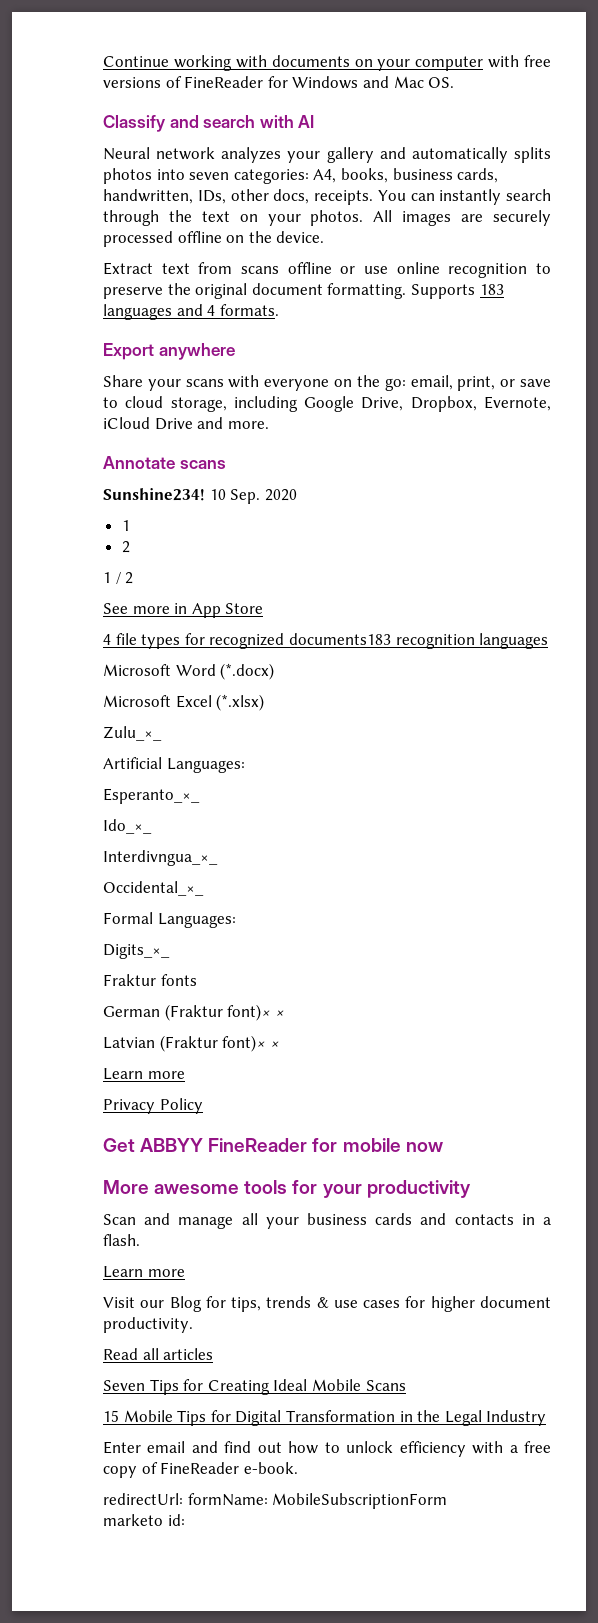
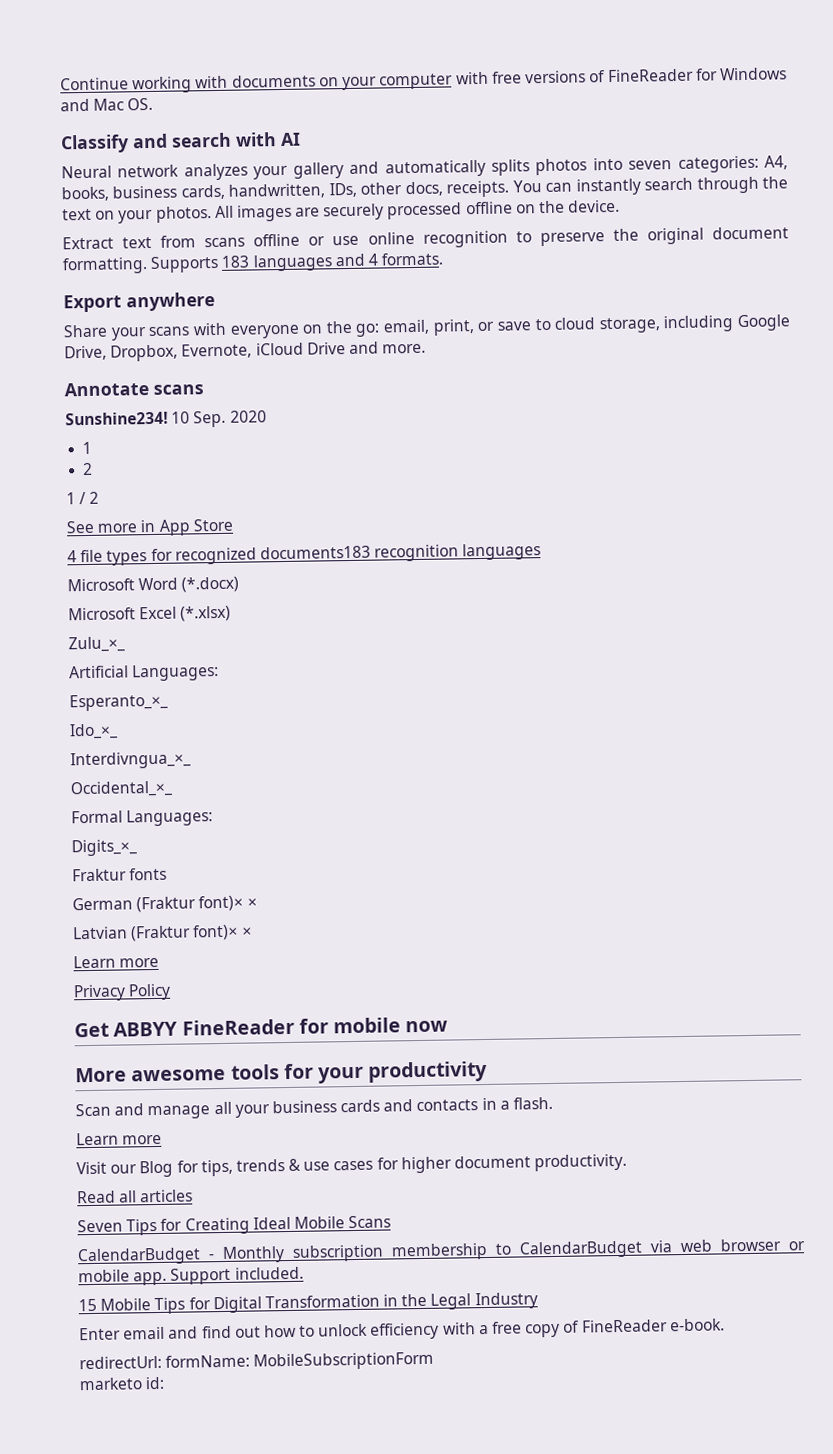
+ CalendarBudget - Monthly subscription membership to CalendarBudget via web browser or mobile app. Support included.

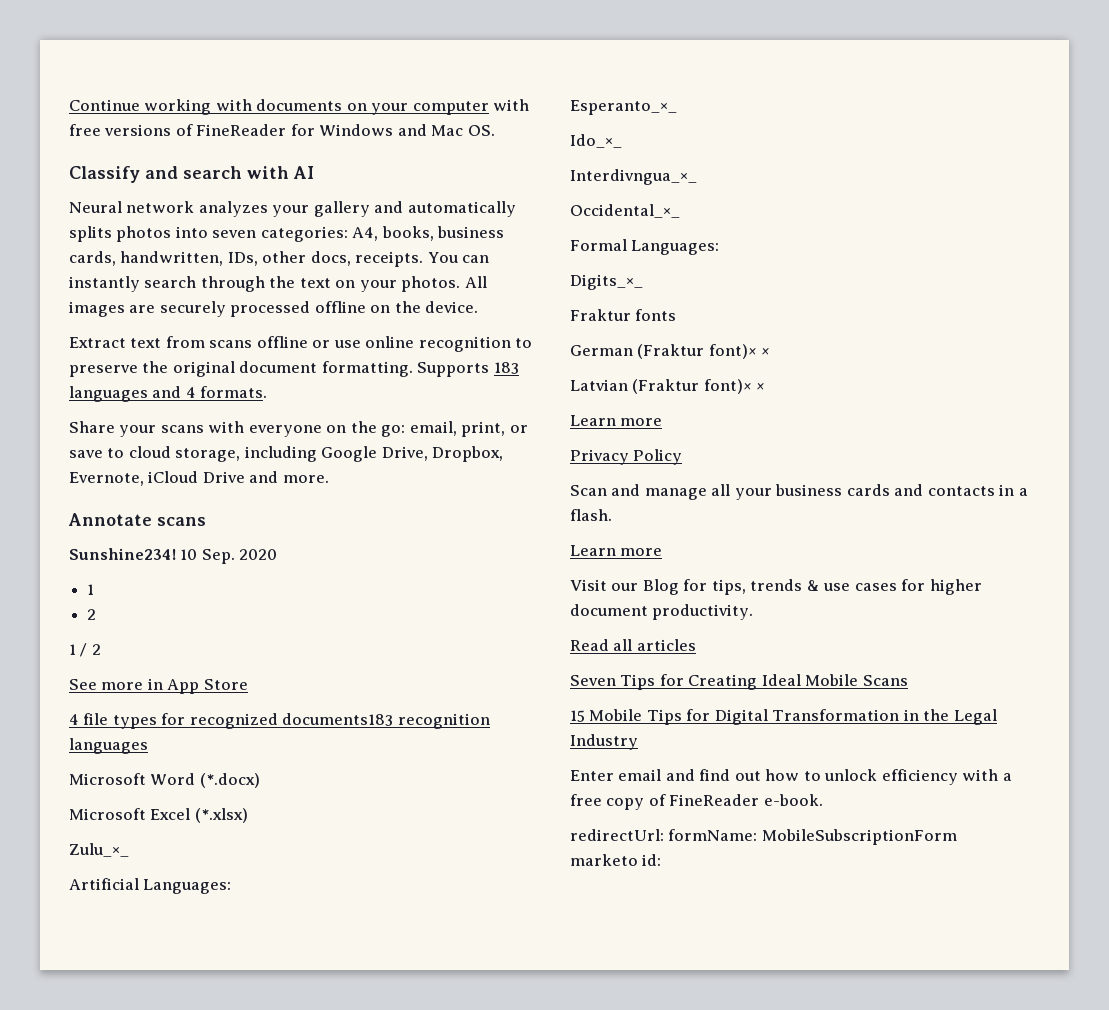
- Export anywhere
- Get ABBYY FineReader for mobile now
- More awesome tools for your productivity
- CalendarBudget - Monthly subscription membership to CalendarBudget via web browser or mobile app. Support included.

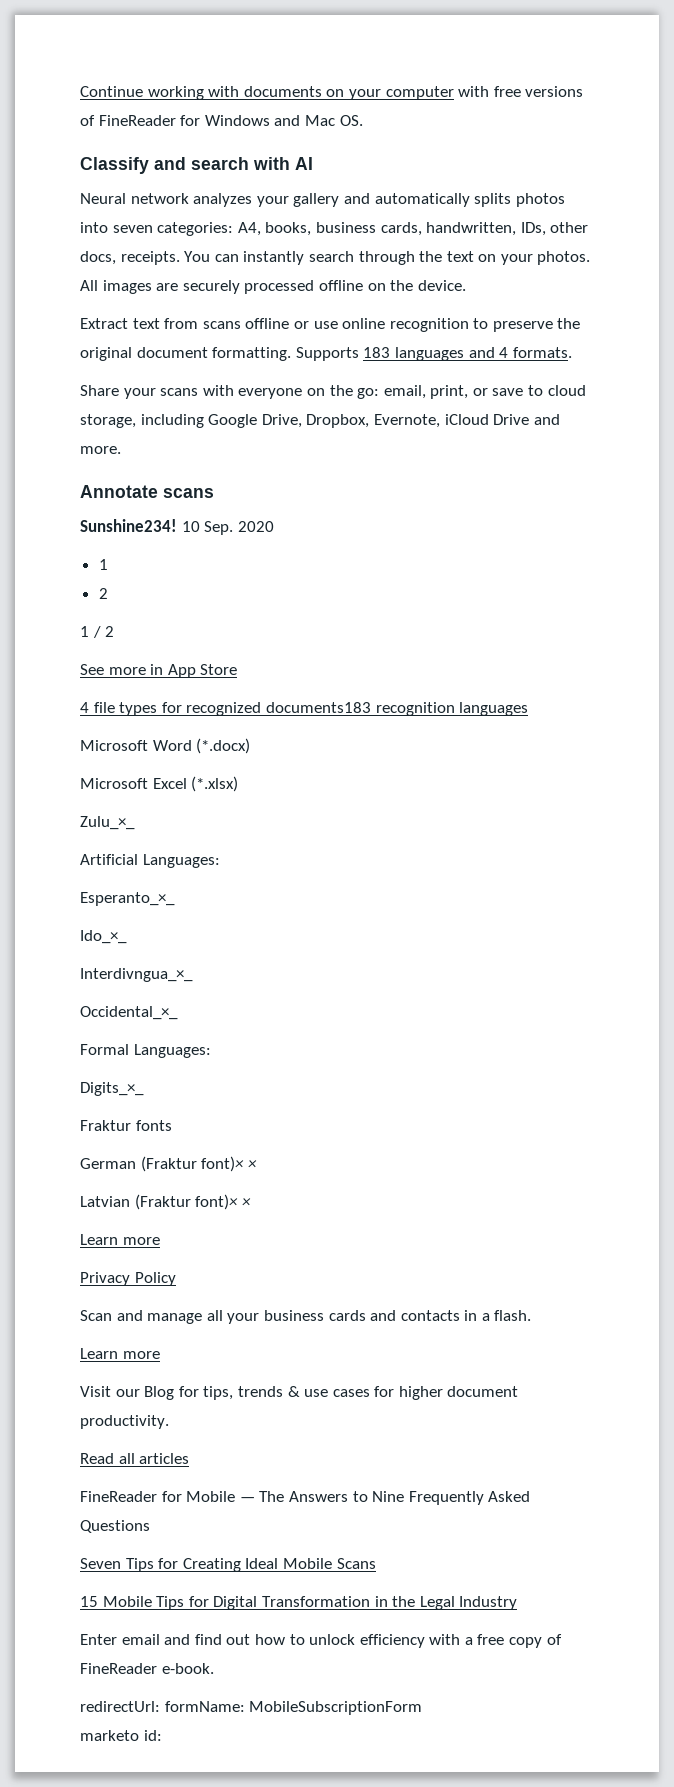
+ FineReader for Mobile — The Answers to Nine Frequently Asked Questions

